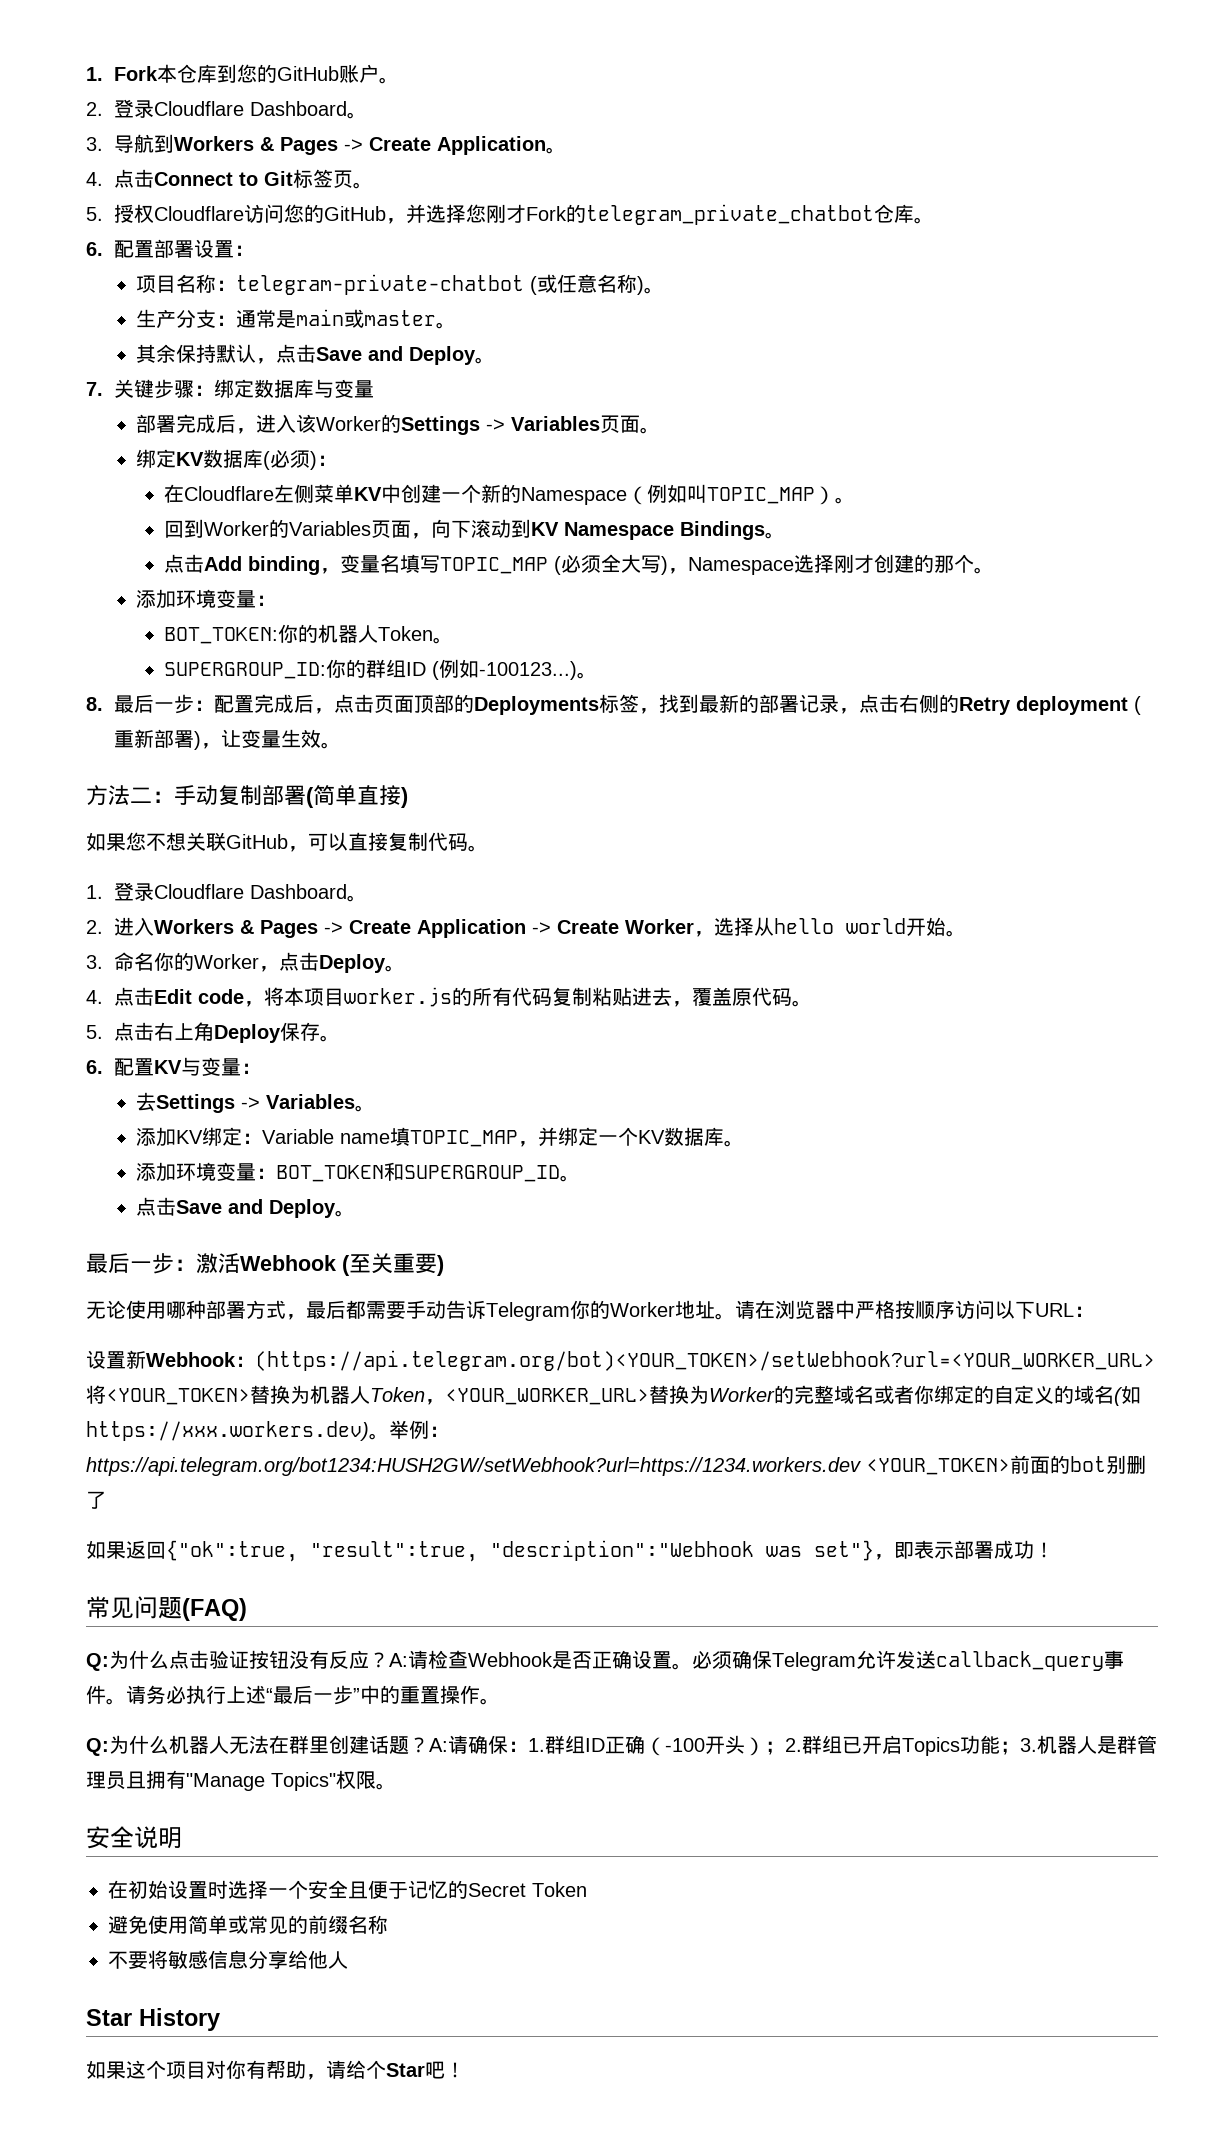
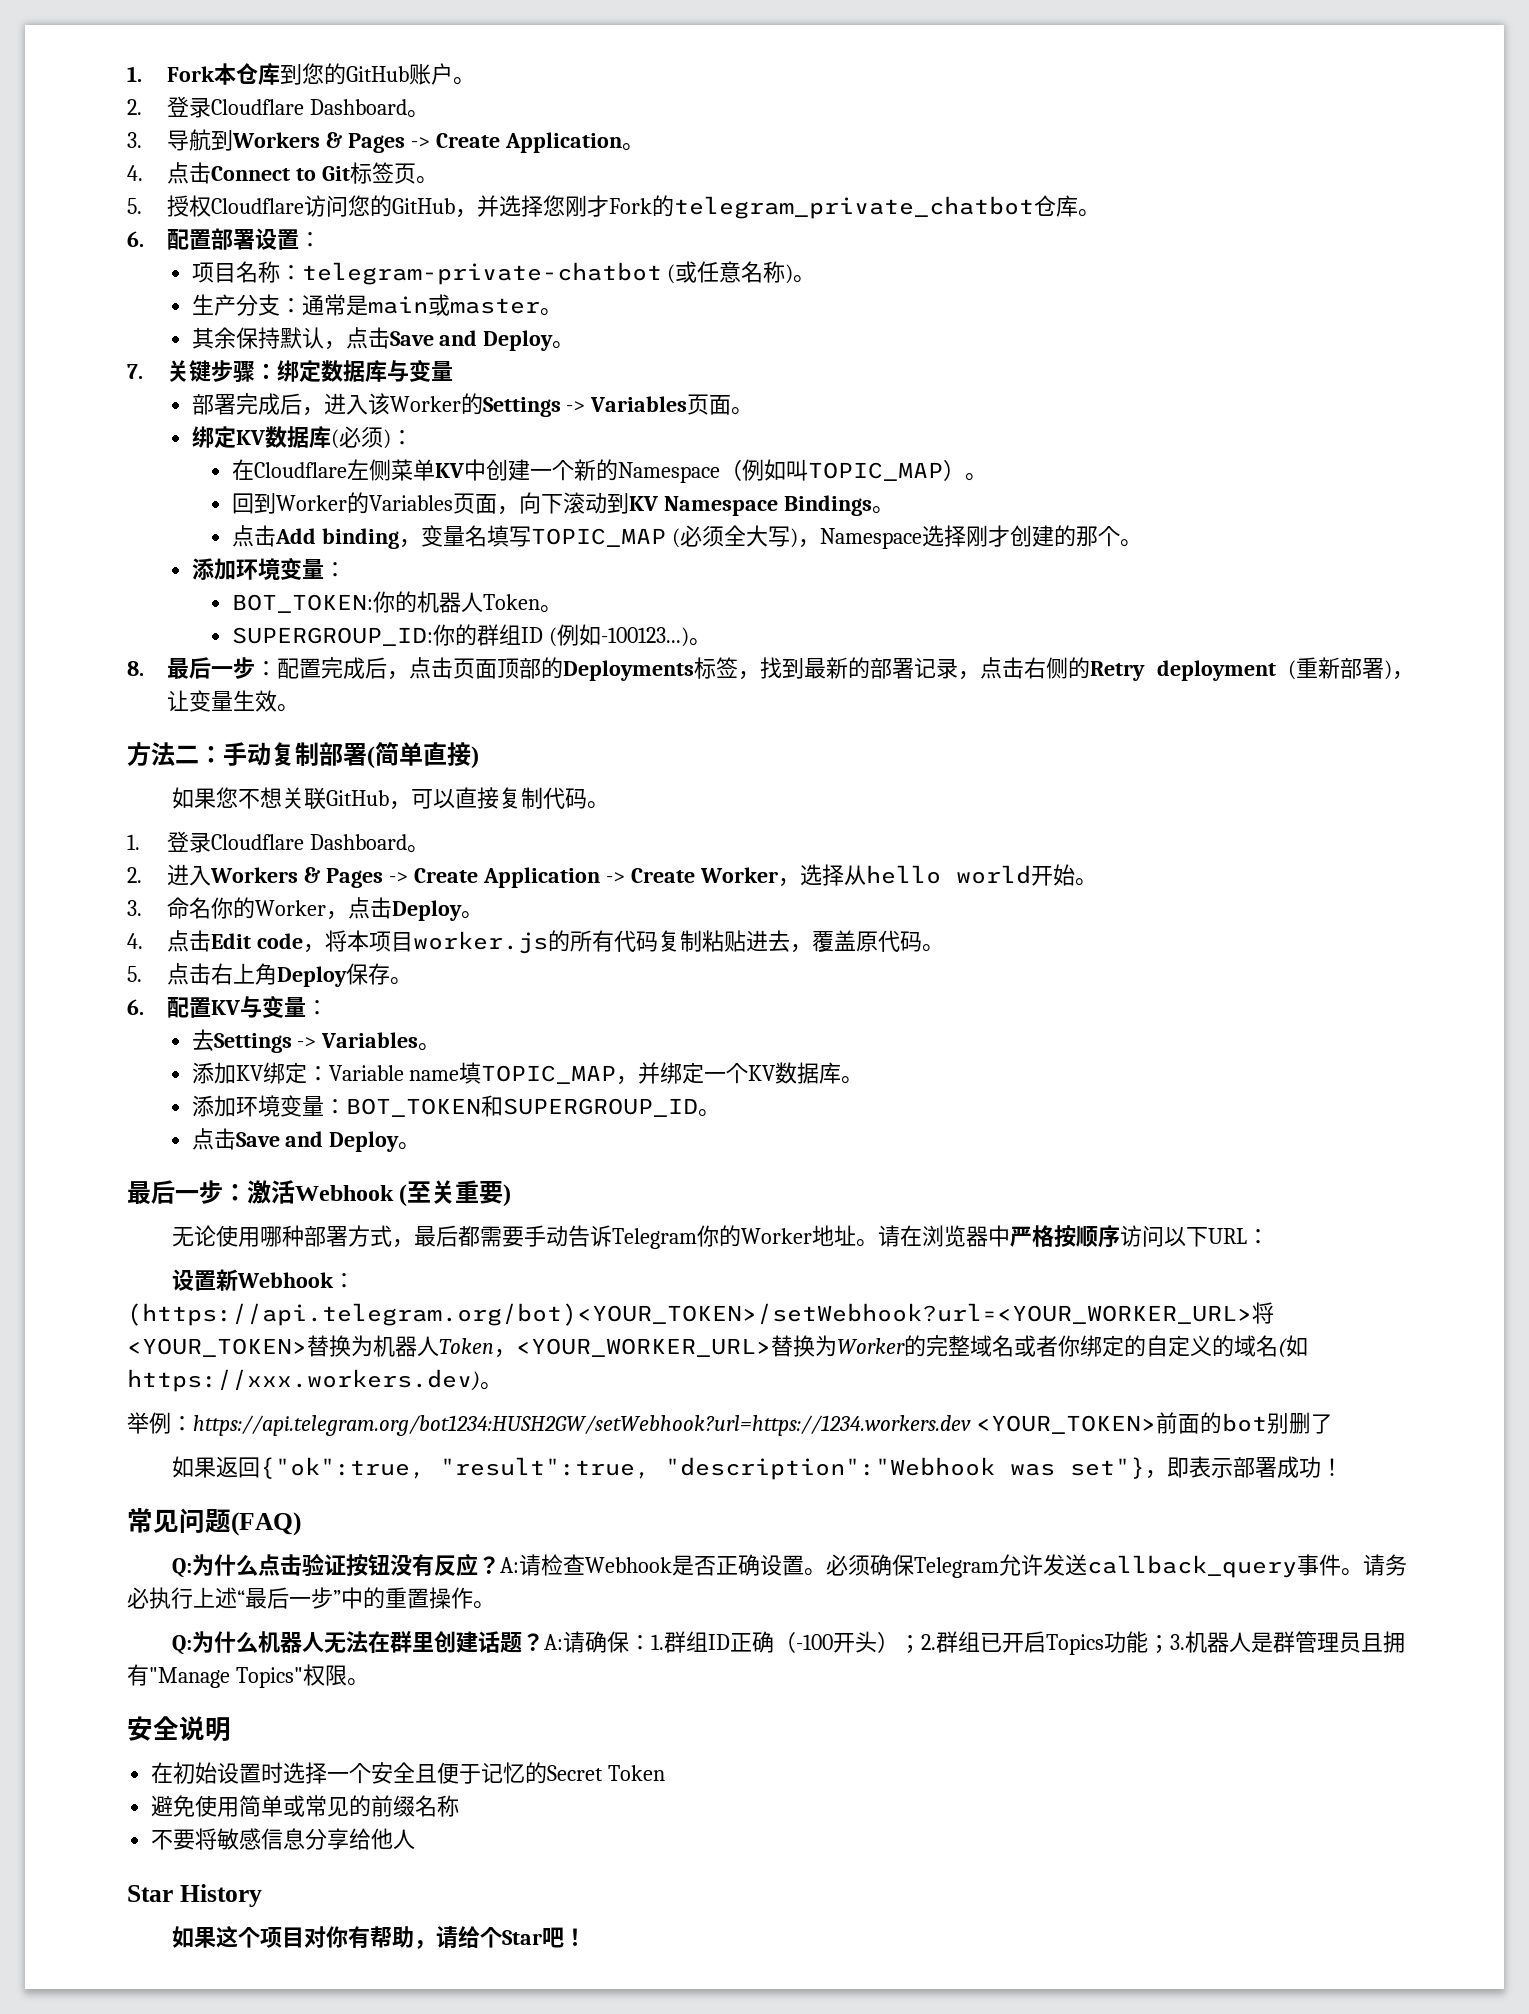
- 设置新Webhook：(https://api.telegram.org/bot)<YOUR_TOKEN>/setWebhook?url=<YOUR_WORKER_URL>将<YOUR_TOKEN>替换为机器人Token，<YOUR_WORKER_URL>替换为Worker的完整域名或者你绑定的自定义的域名(如https://xxx.workers.dev)。举例：https://api.telegram.org/bot1234:HUSH2GW/setWebhook?url=https://1234.workers.dev <YOUR_TOKEN>前面的bot别删了
+ 设置新Webhook：(https://api.telegram.org/bot)<YOUR_TOKEN>/setWebhook?url=<YOUR_WORKER_URL>将<YOUR_TOKEN>替换为机器人Token，<YOUR_WORKER_URL>替换为Worker的完整域名或者你绑定的自定义的域名(如https://xxx.workers.dev)。
+ 举例：https://api.telegram.org/bot1234:HUSH2GW/setWebhook?url=https://1234.workers.dev <YOUR_TOKEN>前面的bot别删了

